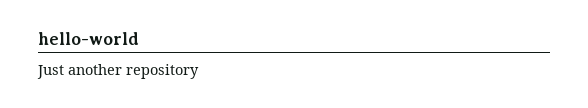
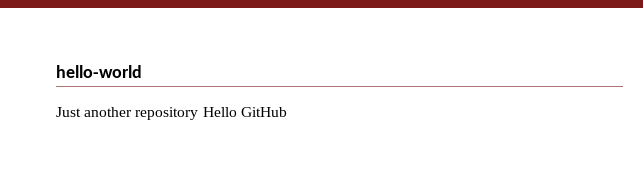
- Just another repository
+ Just another repository Hello GitHub

